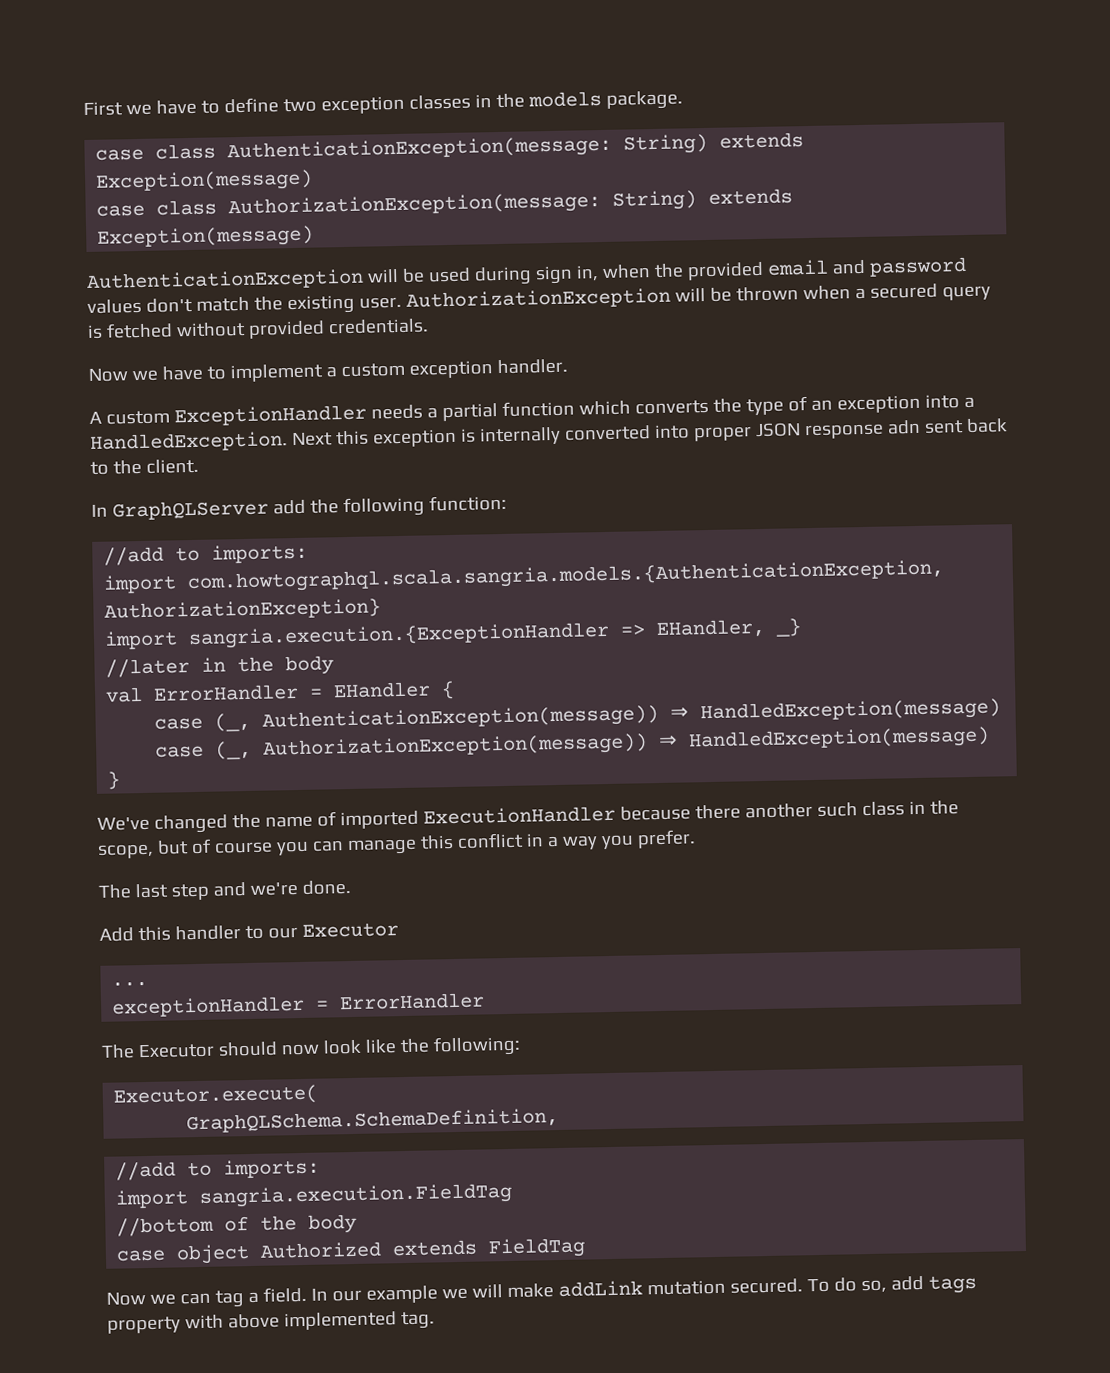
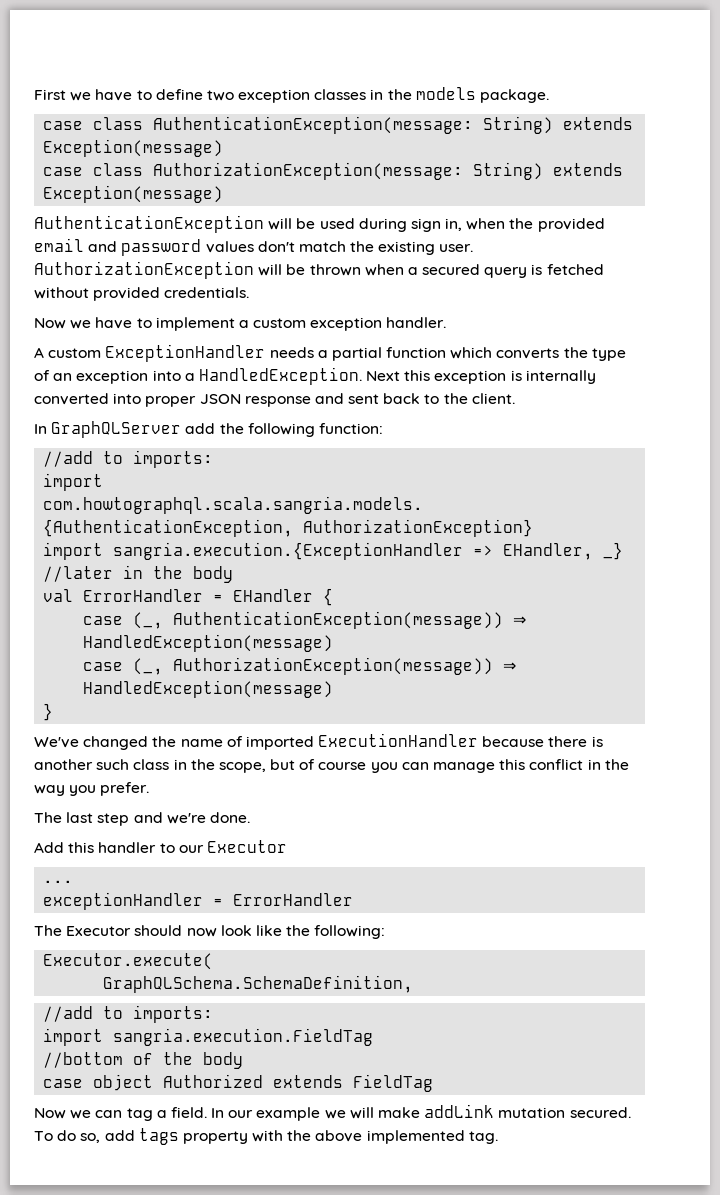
- Next this exception is internally converted into proper JSON response adn sent back to the client.
+ Next this exception is internally converted into proper JSON response and sent back to the client.
- We've changed the name of imported ExecutionHandler because there another such class in the scope, but of course you can manage this conflict in a way you prefer.
+ We've changed the name of imported ExecutionHandler because there is another such class in the scope, but of course you can manage this conflict in the way you prefer.
- To do so, add tags property with above implemented tag.
+ To do so, add tags property with the above implemented tag.

